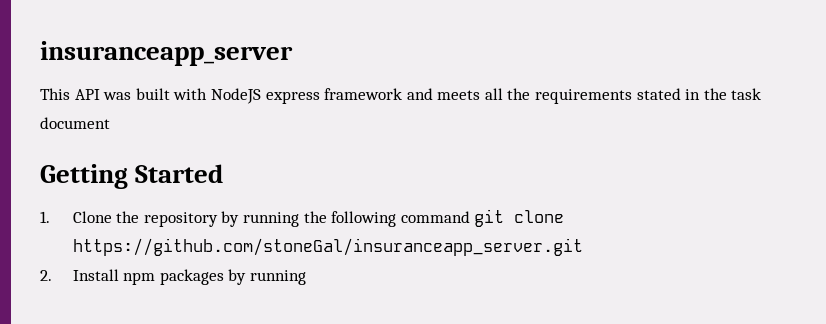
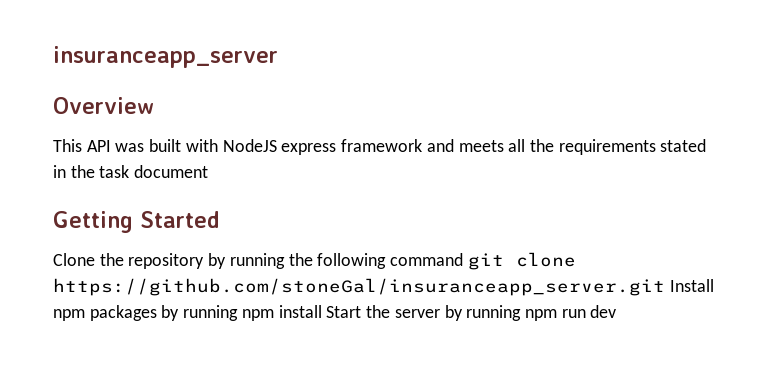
+ Overview
- 1. Clone the repository by running the following command git clone https://github.com/stoneGal/insuranceapp_server.git
- 2. Install npm packages by running
+ Clone the repository by running the following command git clone https://github.com/stoneGal/insuranceapp_server.git Install npm packages by running npm install Start the server by running npm run dev

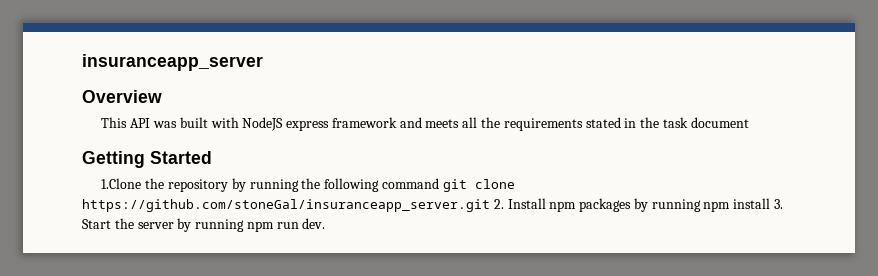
- Clone the repository by running the following command git clone https://github.com/stoneGal/insuranceapp_server.git Install npm packages by running npm install Start the server by running npm run dev
+ 1.Clone the repository by running the following command git clone https://github.com/stoneGal/insuranceapp_server.git 2. Install npm packages by running npm install 3. Start the server by running npm run dev.

